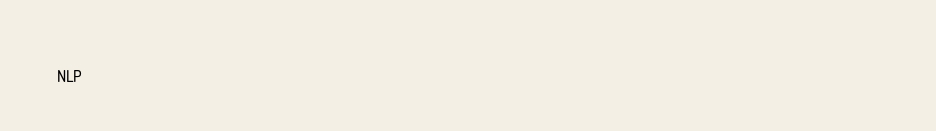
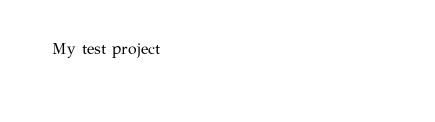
- NLP
+ My test project

